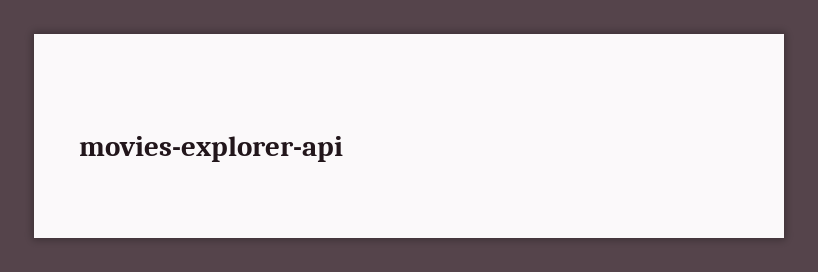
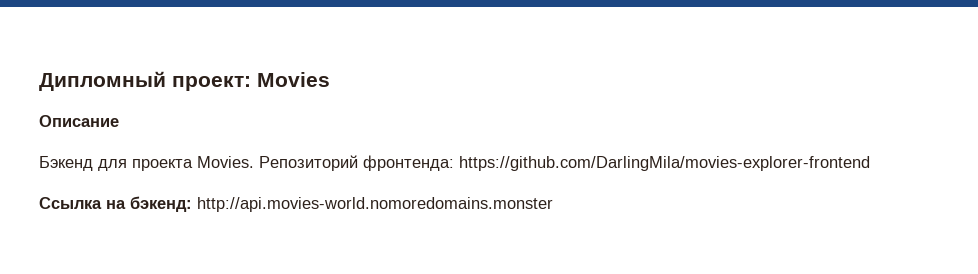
- movies-explorer-api
+ Дипломный проект: Movies
+ Описание
+ Бэкенд для проекта Movies. Репозиторий фронтенда: https://github.com/DarlingMila/movies-explorer-frontend
+ Ссылка на бэкенд: http://api.movies-world.nomoredomains.monster

